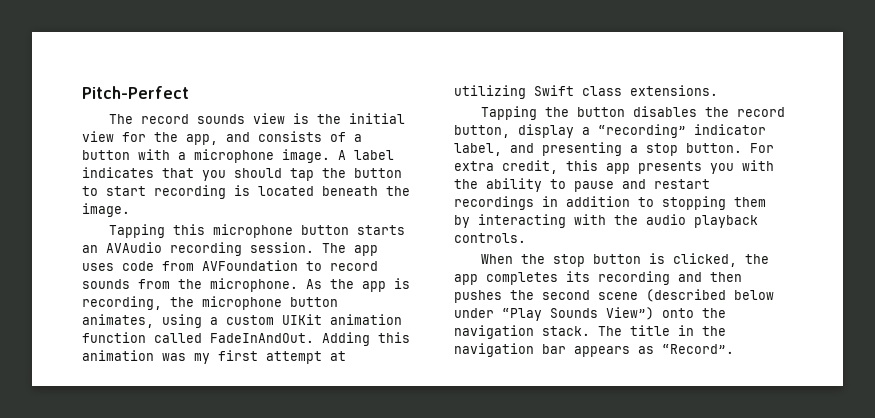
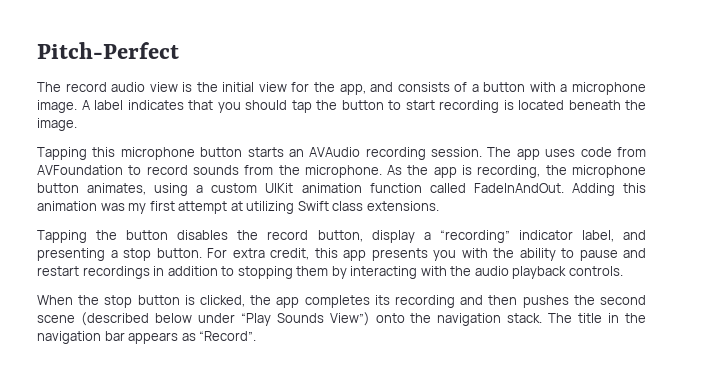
- The record sounds view is the initial view for the app, and consists of a button with a microphone image.
+ The record audio view is the initial view for the app, and consists of a button with a microphone image.

